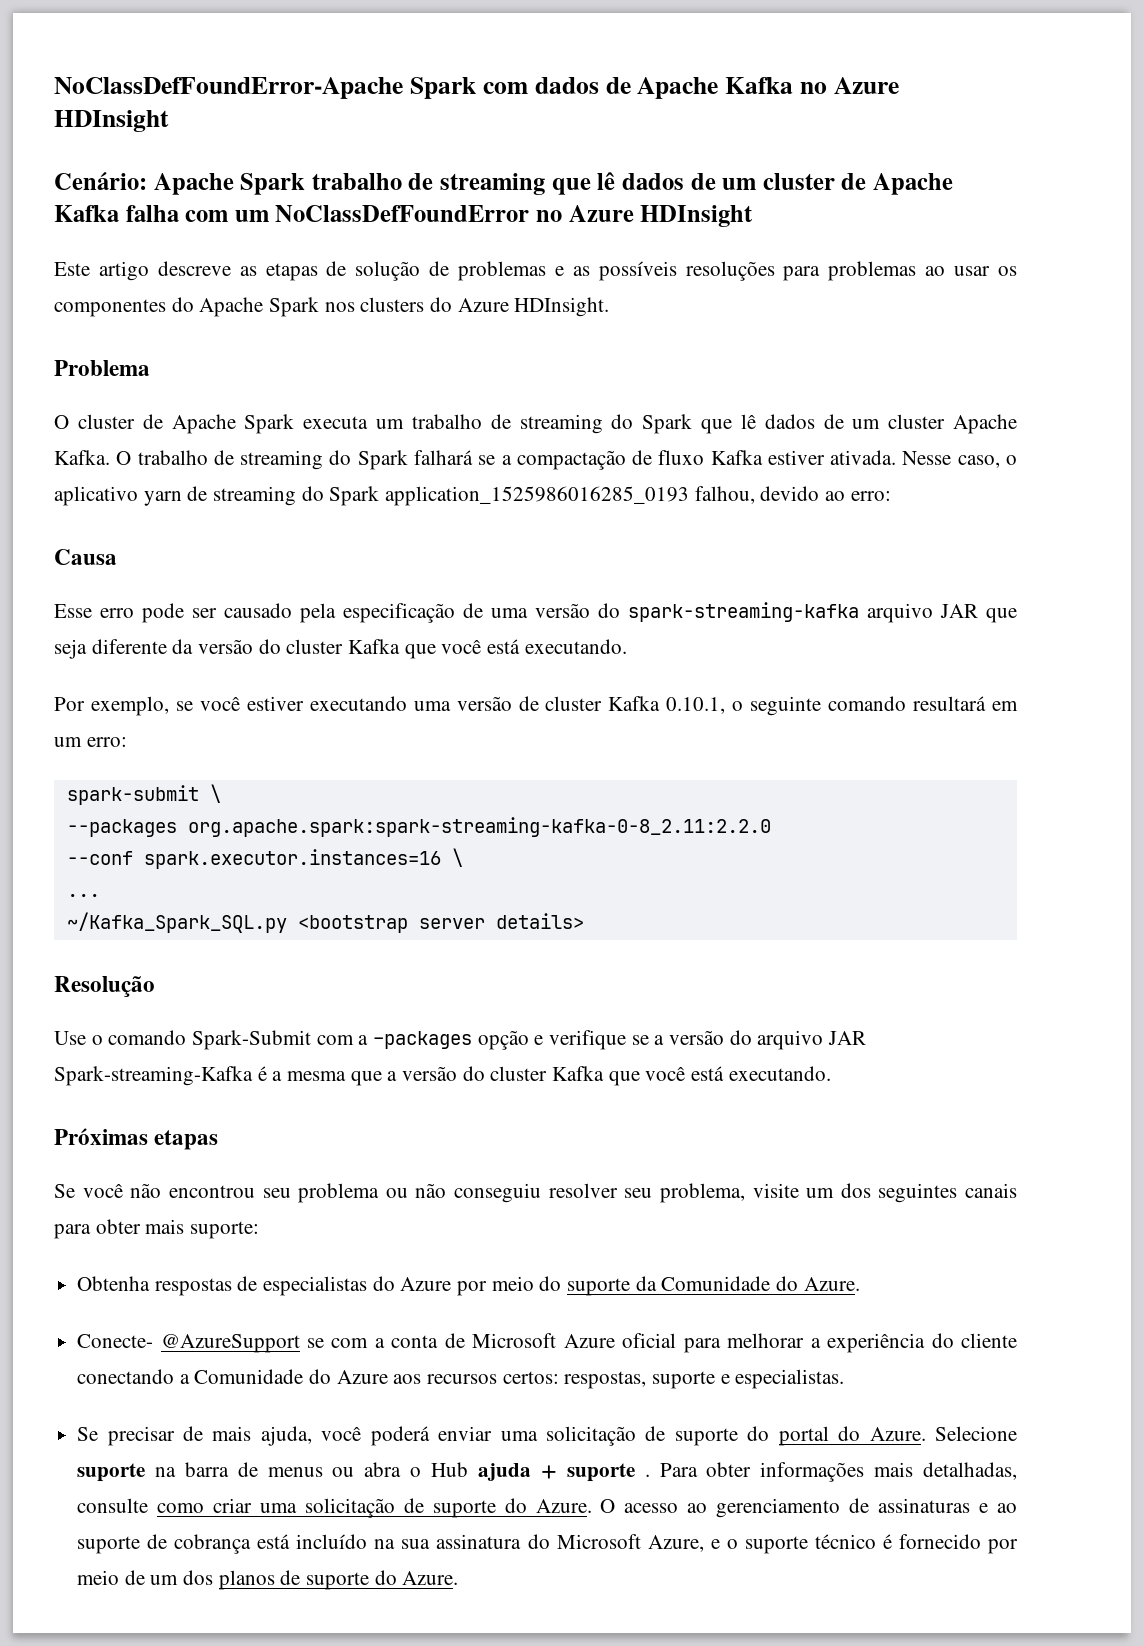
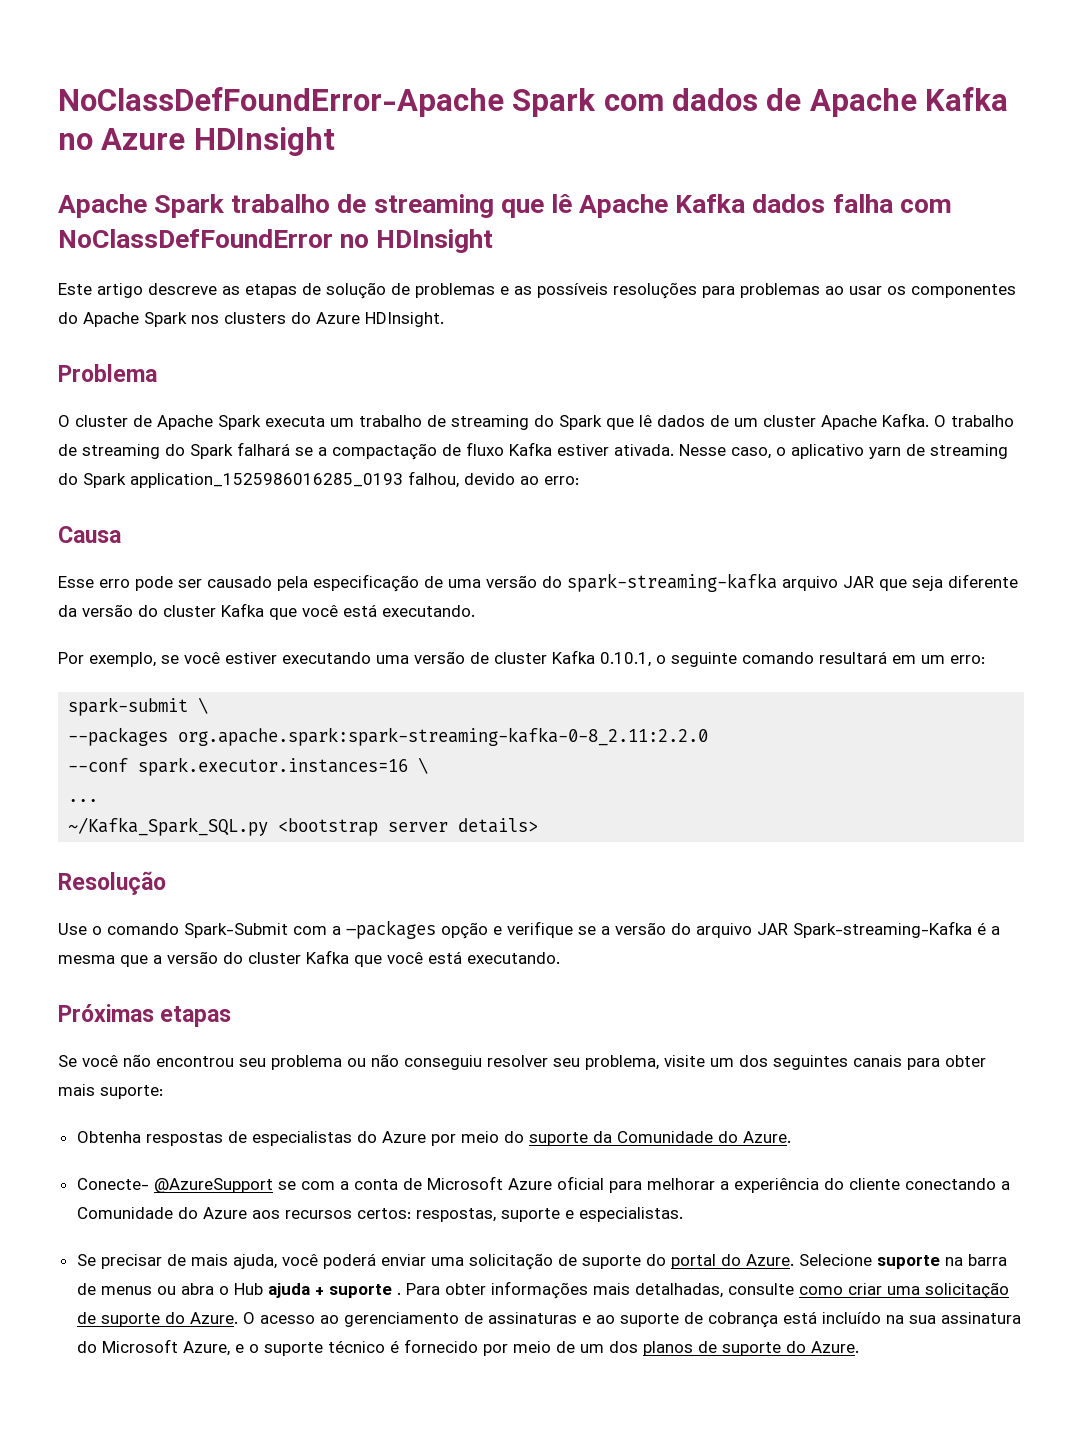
- Cenário: Apache Spark trabalho de streaming que lê dados de um cluster de Apache Kafka falha com um NoClassDefFoundError no Azure HDInsight
+ Apache Spark trabalho de streaming que lê Apache Kafka dados falha com NoClassDefFoundError no HDInsight

